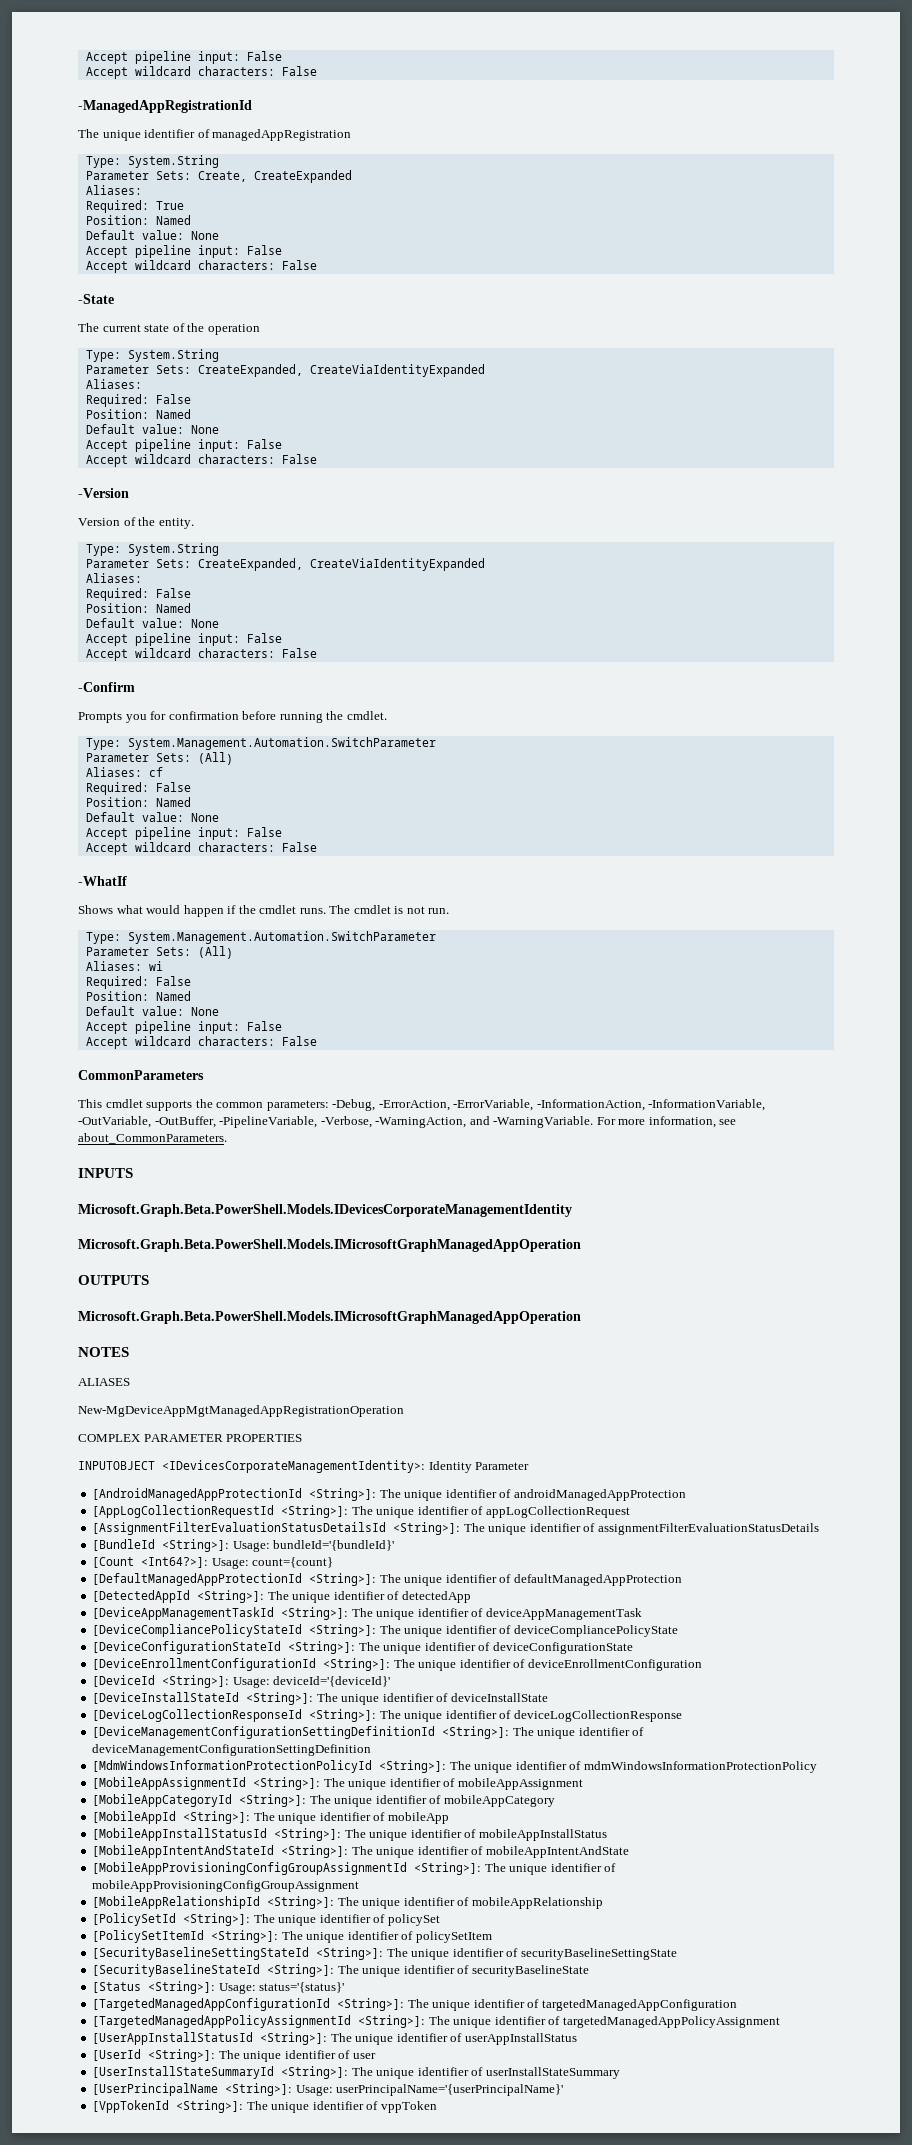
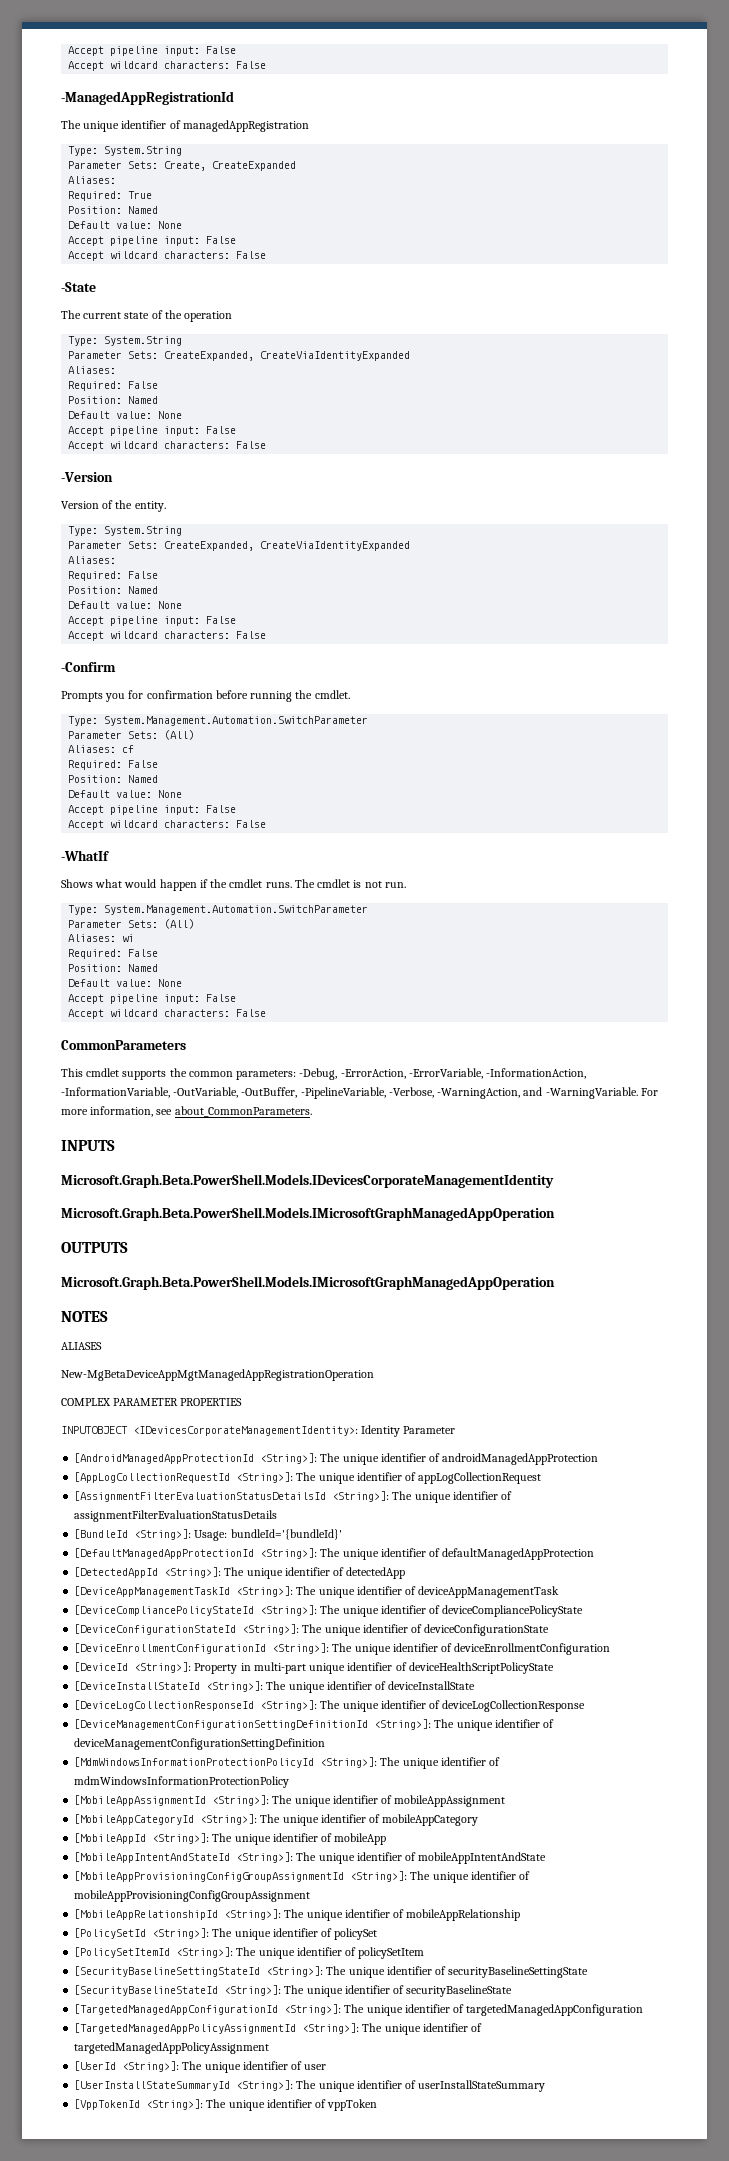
- New-MgDeviceAppMgtManagedAppRegistrationOperation
+ New-MgBetaDeviceAppMgtManagedAppRegistrationOperation
- [Count <Int64?>]: Usage: count={count}
- [DeviceId <String>]: Usage: deviceId='{deviceId}'
+ [DeviceId <String>]: Property in multi-part unique identifier of deviceHealthScriptPolicyState
- [MobileAppInstallStatusId <String>]: The unique identifier of mobileAppInstallStatus
- [Status <String>]: Usage: status='{status}'
- [UserAppInstallStatusId <String>]: The unique identifier of userAppInstallStatus
- [UserPrincipalName <String>]: Usage: userPrincipalName='{userPrincipalName}'

